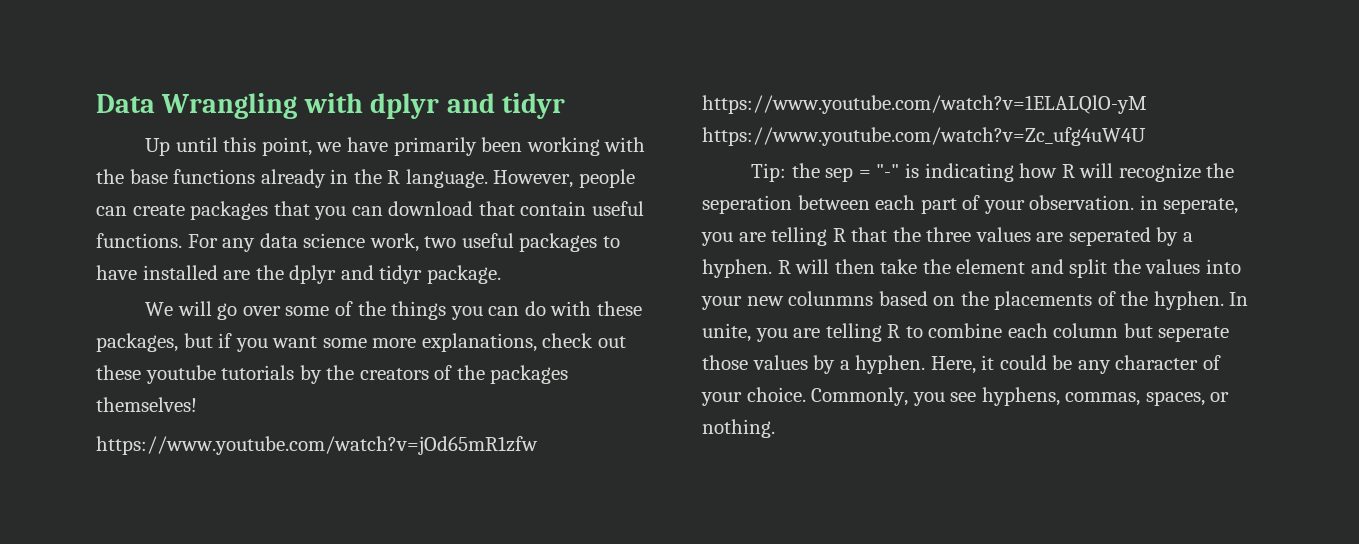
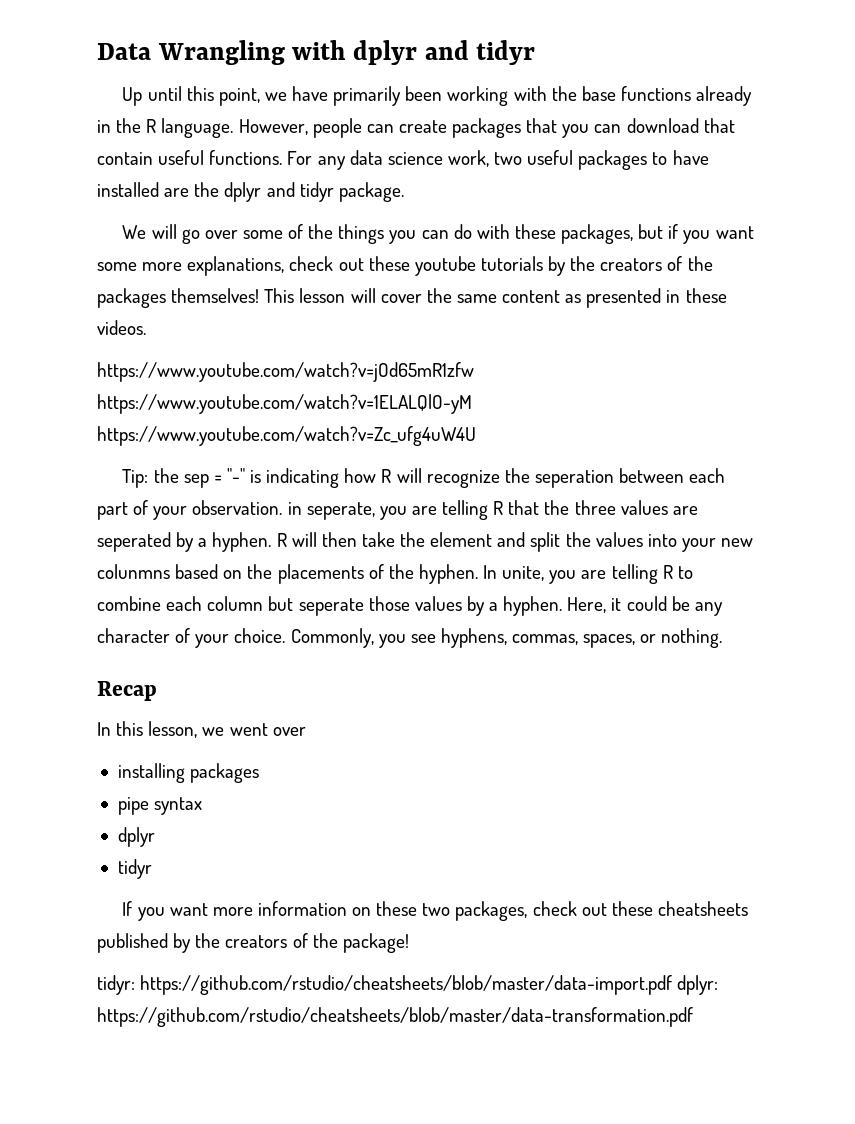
+ This lesson will cover the same content as presented in these videos.
+ Recap
+ In this lesson, we went over
+ installing packages
+ pipe syntax
+ dplyr
+ tidyr
+ If you want more information on these two packages, check out these cheatsheets published by the creators of the package!
+ tidyr: https://github.com/rstudio/cheatsheets/blob/master/data-import.pdf dplyr: https://github.com/rstudio/cheatsheets/blob/master/data-transformation.pdf

